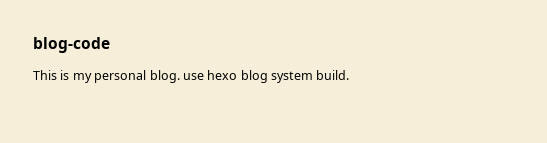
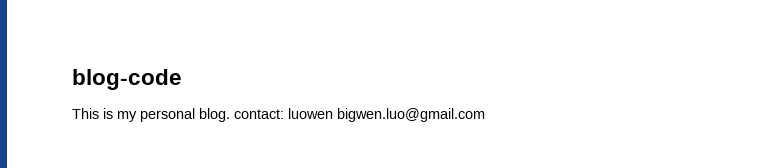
- This is my personal blog. use hexo blog system build.
+ This is my personal blog. contact: luowen bigwen.luo@gmail.com

